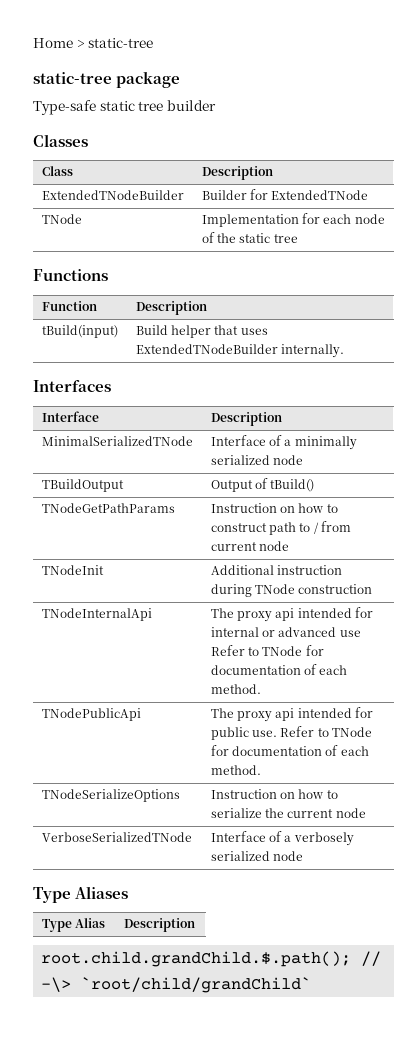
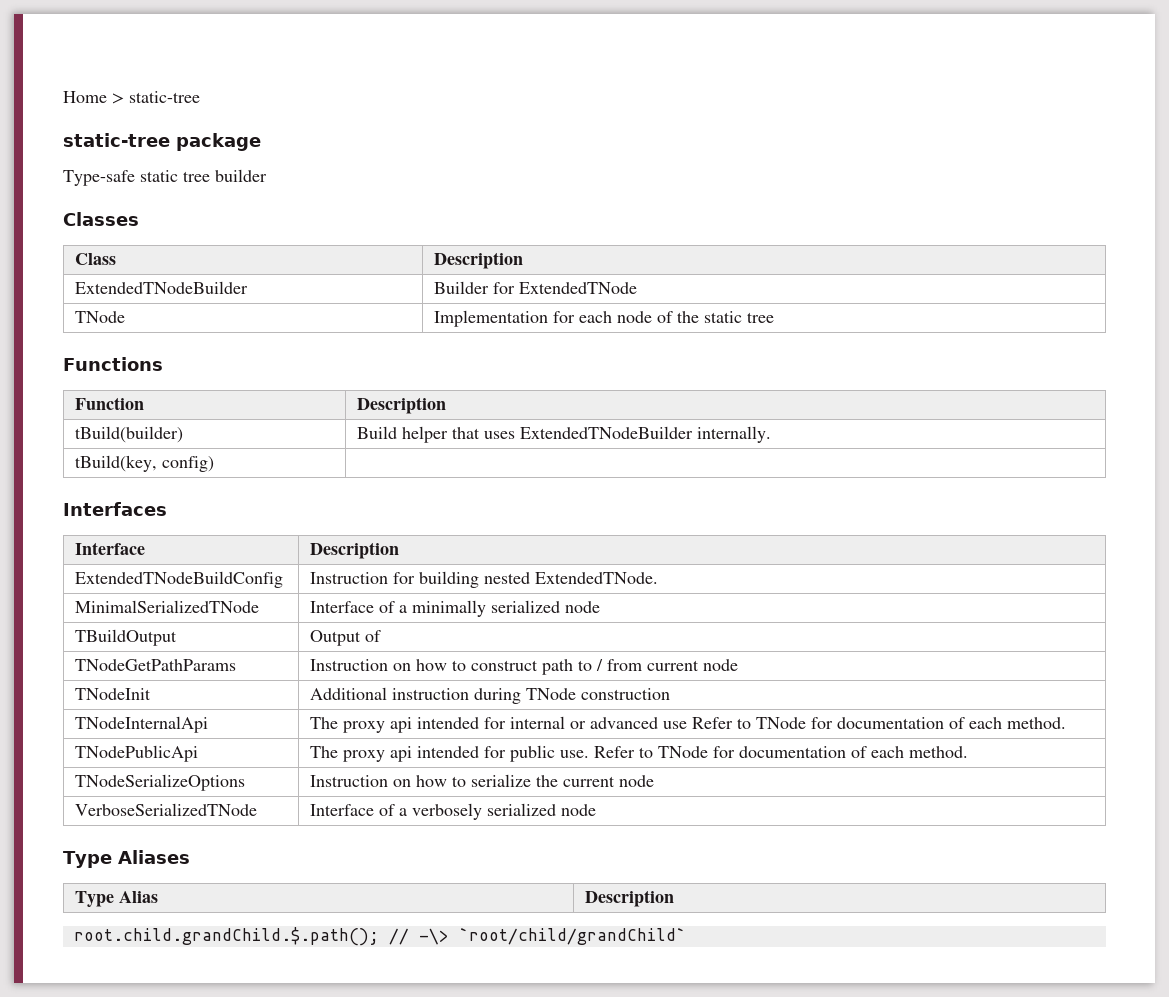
- tBuild(input) | Build helper that uses ExtendedTNodeBuilder internally.
+ tBuild(builder) | Build helper that uses ExtendedTNodeBuilder internally.
+ tBuild(key, config) |
+ ExtendedTNodeBuildConfig | Instruction for building nested ExtendedTNode.
- TBuildOutput | Output of tBuild()
+ TBuildOutput | Output of

